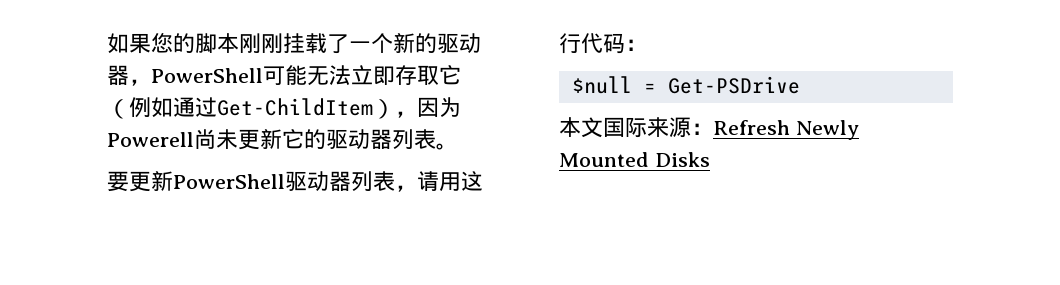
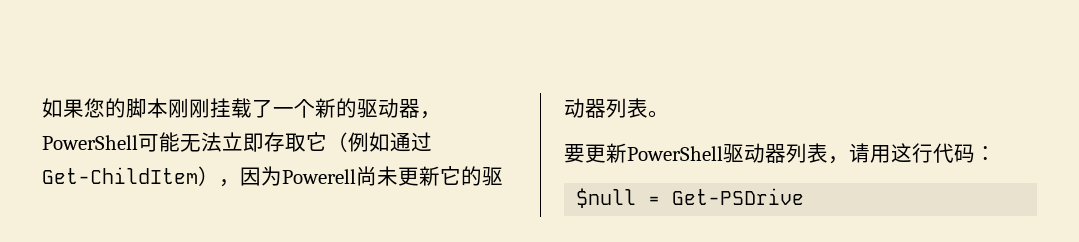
- 本文国际来源：Refresh Newly Mounted Disks

